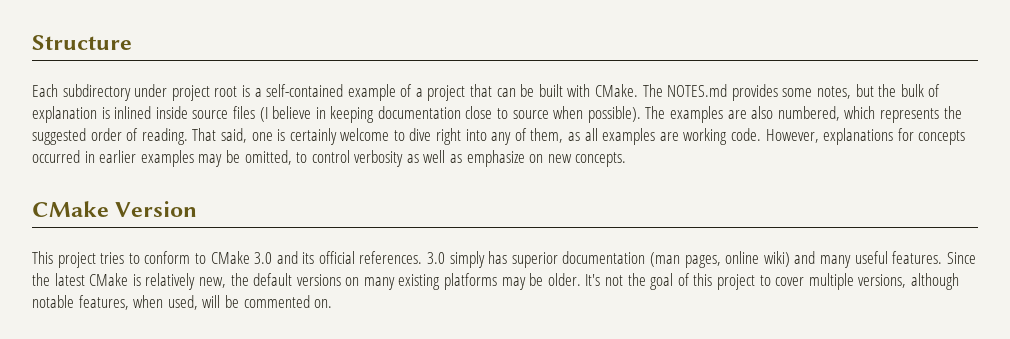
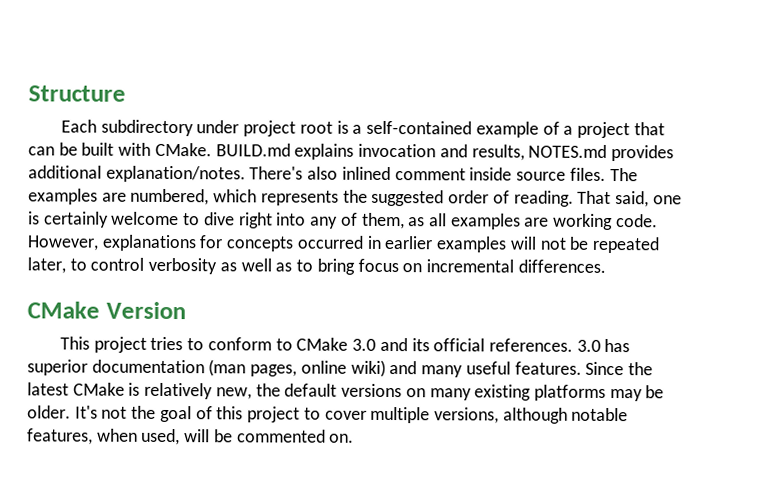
- The NOTES.md provides some notes, but the bulk of explanation is inlined inside source files (I believe in keeping documentation close to source when possible).
+ BUILD.md explains invocation and results, NOTES.md provides additional explanation/notes. There's also inlined comment inside source files.
- The examples are also numbered, which represents the suggested order of reading.
+ The examples are numbered, which represents the suggested order of reading.
- However, explanations for concepts occurred in earlier examples may be omitted, to control verbosity as well as emphasize on new concepts.
+ However, explanations for concepts occurred in earlier examples will not be repeated later, to control verbosity as well as to bring focus on incremental differences.
- 3.0 simply has superior documentation (man pages, online wiki) and many useful features.
+ 3.0 has superior documentation (man pages, online wiki) and many useful features.

